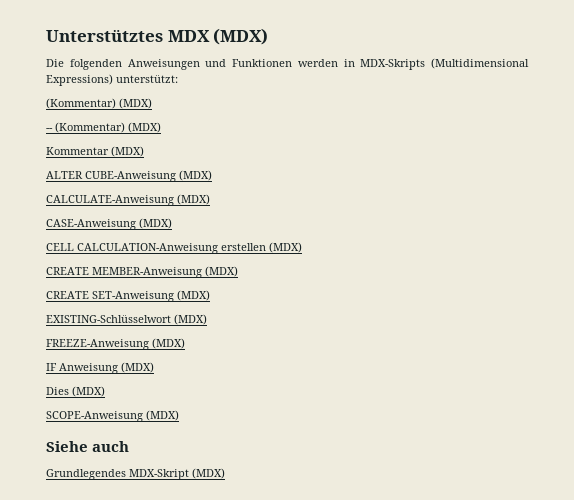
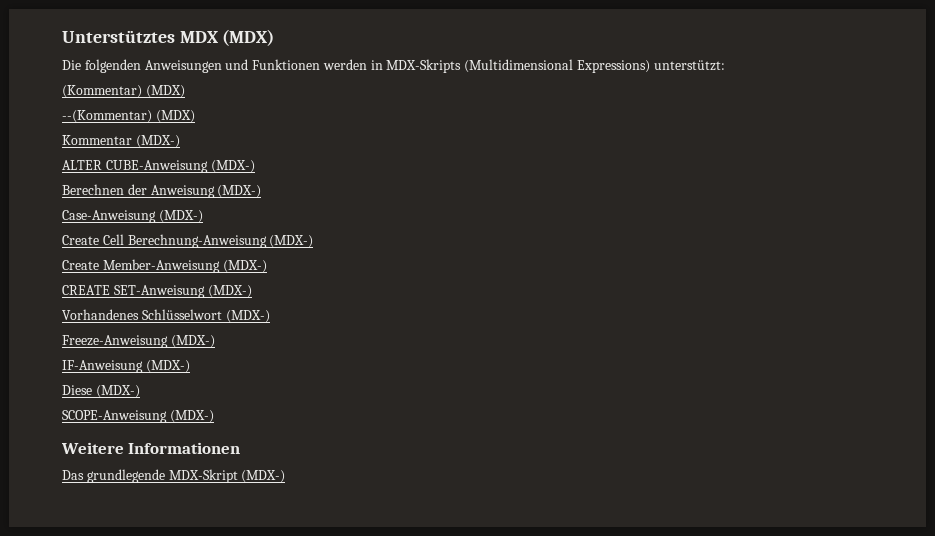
- -- (Kommentar) (MDX)
+ --(Kommentar) (MDX)
- Kommentar (MDX)
+ Kommentar (MDX-)
- ALTER CUBE-Anweisung (MDX)
- CALCULATE-Anweisung (MDX)
- CASE-Anweisung (MDX)
- CELL CALCULATION-Anweisung erstellen (MDX)
- CREATE MEMBER-Anweisung (MDX)
- CREATE SET-Anweisung (MDX)
- EXISTING-Schlüsselwort (MDX)
- FREEZE-Anweisung (MDX)
- IF Anweisung (MDX)
- Dies (MDX)
- SCOPE-Anweisung (MDX)
- Siehe auch
- Grundlegendes MDX-Skript (MDX)
+ ALTER CUBE-Anweisung (MDX-)
+ Berechnen der Anweisung (MDX-)
+ Case-Anweisung (MDX-)
+ Create Cell Berechnung-Anweisung (MDX-)
+ Create Member-Anweisung (MDX-)
+ CREATE SET-Anweisung (MDX-)
+ Vorhandenes Schlüsselwort (MDX-)
+ Freeze-Anweisung (MDX-)
+ IF-Anweisung (MDX-)
+ Diese (MDX-)
+ SCOPE-Anweisung (MDX-)
+ Weitere Informationen
+ Das grundlegende MDX-Skript (MDX-)

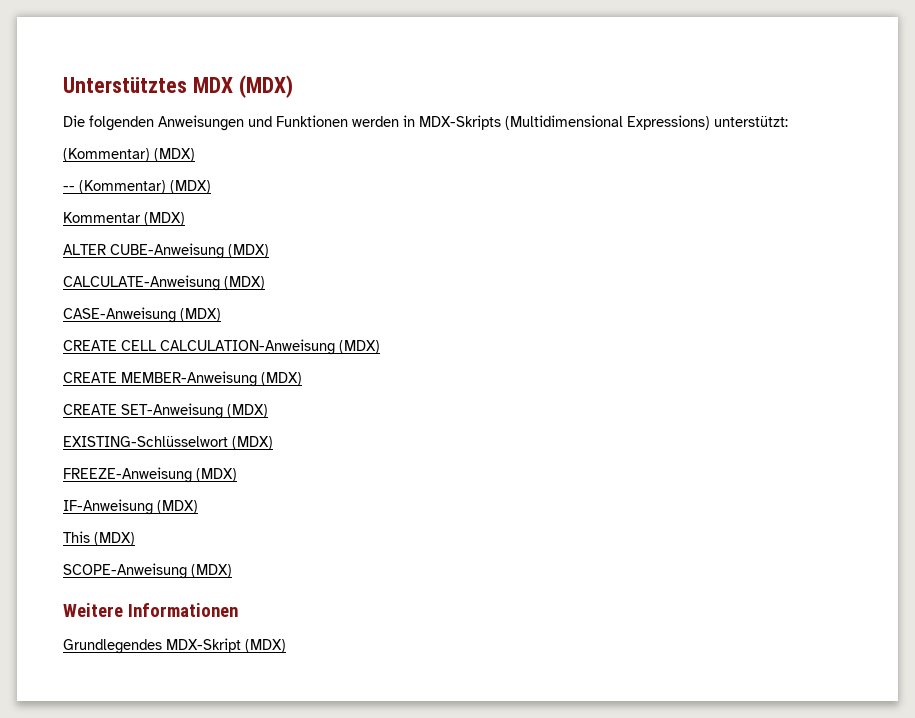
- --(Kommentar) (MDX)
+ -- (Kommentar) (MDX)
- Kommentar (MDX-)
+ Kommentar (MDX)
- ALTER CUBE-Anweisung (MDX-)
- Berechnen der Anweisung (MDX-)
- Case-Anweisung (MDX-)
- Create Cell Berechnung-Anweisung (MDX-)
- Create Member-Anweisung (MDX-)
- CREATE SET-Anweisung (MDX-)
- Vorhandenes Schlüsselwort (MDX-)
- Freeze-Anweisung (MDX-)
- IF-Anweisung (MDX-)
- Diese (MDX-)
+ ALTER CUBE-Anweisung (MDX)
+ CALCULATE-Anweisung (MDX)
+ CASE-Anweisung (MDX)
+ CREATE CELL CALCULATION-Anweisung (MDX)
+ CREATE MEMBER-Anweisung (MDX)
+ CREATE SET-Anweisung (MDX)
+ EXISTING-Schlüsselwort (MDX)
+ FREEZE-Anweisung (MDX)
+ IF-Anweisung (MDX)
+ This (MDX)
- SCOPE-Anweisung (MDX-)
+ SCOPE-Anweisung (MDX)
- Das grundlegende MDX-Skript (MDX-)
+ Grundlegendes MDX-Skript (MDX)

